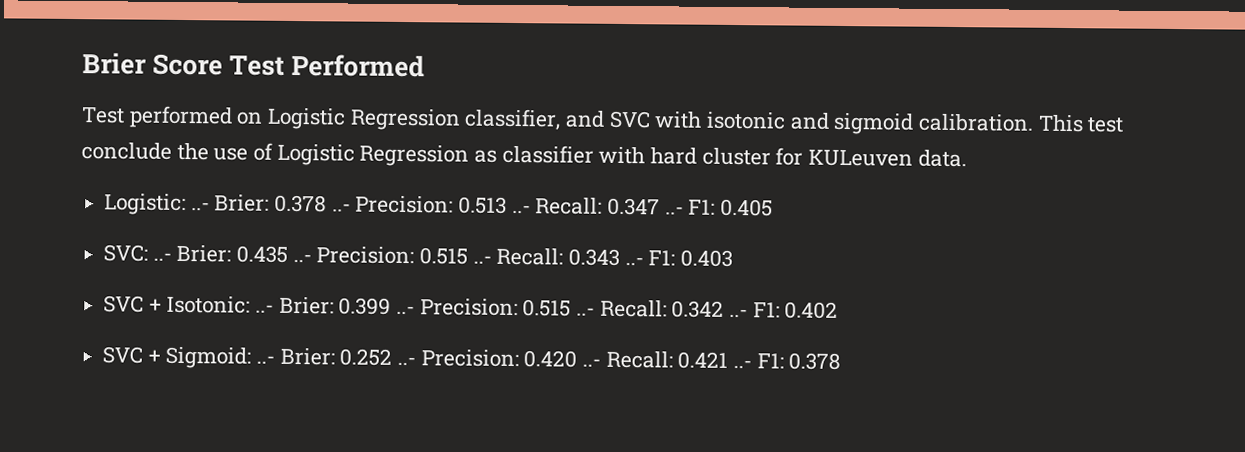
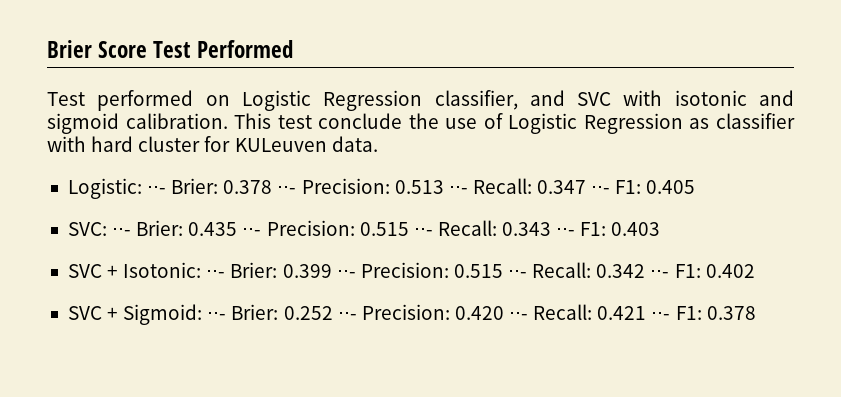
- Logistic: ..- Brier: 0.378 ..- Precision: 0.513 ..- Recall: 0.347 ..- F1: 0.405
+ Logistic: ⋅⋅- Brier: 0.378 ⋅⋅- Precision: 0.513 ⋅⋅- Recall: 0.347 ⋅⋅- F1: 0.405
- SVC: ..- Brier: 0.435 ..- Precision: 0.515 ..- Recall: 0.343 ..- F1: 0.403
+ SVC: ⋅⋅- Brier: 0.435 ⋅⋅- Precision: 0.515 ⋅⋅- Recall: 0.343 ⋅⋅- F1: 0.403
- SVC + Isotonic: ..- Brier: 0.399 ..- Precision: 0.515 ..- Recall: 0.342 ..- F1: 0.402
+ SVC + Isotonic: ⋅⋅- Brier: 0.399 ⋅⋅- Precision: 0.515 ⋅⋅- Recall: 0.342 ⋅⋅- F1: 0.402
- SVC + Sigmoid: ..- Brier: 0.252 ..- Precision: 0.420 ..- Recall: 0.421 ..- F1: 0.378
+ SVC + Sigmoid: ⋅⋅- Brier: 0.252 ⋅⋅- Precision: 0.420 ⋅⋅- Recall: 0.421 ⋅⋅- F1: 0.378

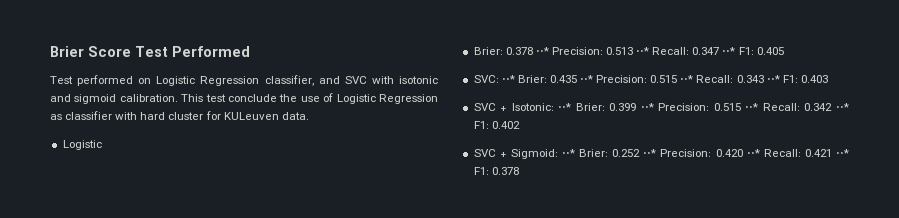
  This test conclude the use of Logistic Regression as classifier with hard cluster for KULeuven data.
- Logistic: ⋅⋅- Brier: 0.378 ⋅⋅- Precision: 0.513 ⋅⋅- Recall: 0.347 ⋅⋅- F1: 0.405
+ Logistic
+ Brier: 0.378 ⋅⋅* Precision: 0.513 ⋅⋅* Recall: 0.347 ⋅⋅* F1: 0.405
- SVC: ⋅⋅- Brier: 0.435 ⋅⋅- Precision: 0.515 ⋅⋅- Recall: 0.343 ⋅⋅- F1: 0.403
+ SVC: ⋅⋅* Brier: 0.435 ⋅⋅* Precision: 0.515 ⋅⋅* Recall: 0.343 ⋅⋅* F1: 0.403
- SVC + Isotonic: ⋅⋅- Brier: 0.399 ⋅⋅- Precision: 0.515 ⋅⋅- Recall: 0.342 ⋅⋅- F1: 0.402
+ SVC + Isotonic: ⋅⋅* Brier: 0.399 ⋅⋅* Precision: 0.515 ⋅⋅* Recall: 0.342 ⋅⋅* F1: 0.402
- SVC + Sigmoid: ⋅⋅- Brier: 0.252 ⋅⋅- Precision: 0.420 ⋅⋅- Recall: 0.421 ⋅⋅- F1: 0.378
+ SVC + Sigmoid: ⋅⋅* Brier: 0.252 ⋅⋅* Precision: 0.420 ⋅⋅* Recall: 0.421 ⋅⋅* F1: 0.378

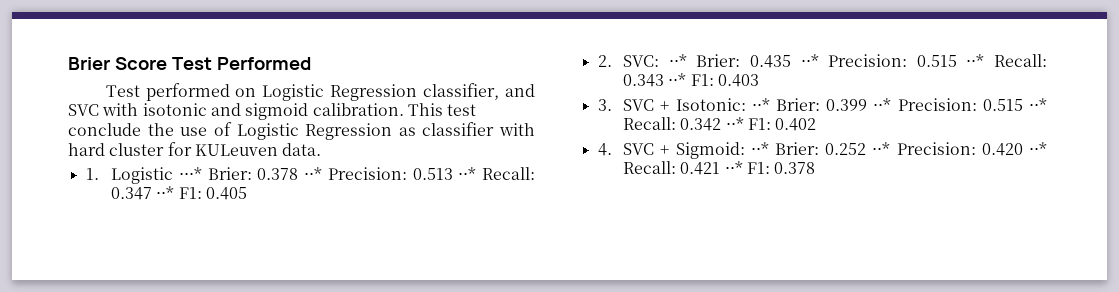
  This test conclude the use of Logistic Regression as classifier with hard cluster for KULeuven data.
- Logistic
- Brier: 0.378 ⋅⋅* Precision: 0.513 ⋅⋅* Recall: 0.347 ⋅⋅* F1: 0.405
+ 1. Logistic ⋅⋅⋅* Brier: 0.378 ⋅⋅* Precision: 0.513 ⋅⋅* Recall: 0.347 ⋅⋅* F1: 0.405
- SVC: ⋅⋅* Brier: 0.435 ⋅⋅* Precision: 0.515 ⋅⋅* Recall: 0.343 ⋅⋅* F1: 0.403
+ 2. SVC: ⋅⋅* Brier: 0.435 ⋅⋅* Precision: 0.515 ⋅⋅* Recall: 0.343 ⋅⋅* F1: 0.403
- SVC + Isotonic: ⋅⋅* Brier: 0.399 ⋅⋅* Precision: 0.515 ⋅⋅* Recall: 0.342 ⋅⋅* F1: 0.402
+ 3. SVC + Isotonic: ⋅⋅* Brier: 0.399 ⋅⋅* Precision: 0.515 ⋅⋅* Recall: 0.342 ⋅⋅* F1: 0.402
- SVC + Sigmoid: ⋅⋅* Brier: 0.252 ⋅⋅* Precision: 0.420 ⋅⋅* Recall: 0.421 ⋅⋅* F1: 0.378
+ 4. SVC + Sigmoid: ⋅⋅* Brier: 0.252 ⋅⋅* Precision: 0.420 ⋅⋅* Recall: 0.421 ⋅⋅* F1: 0.378

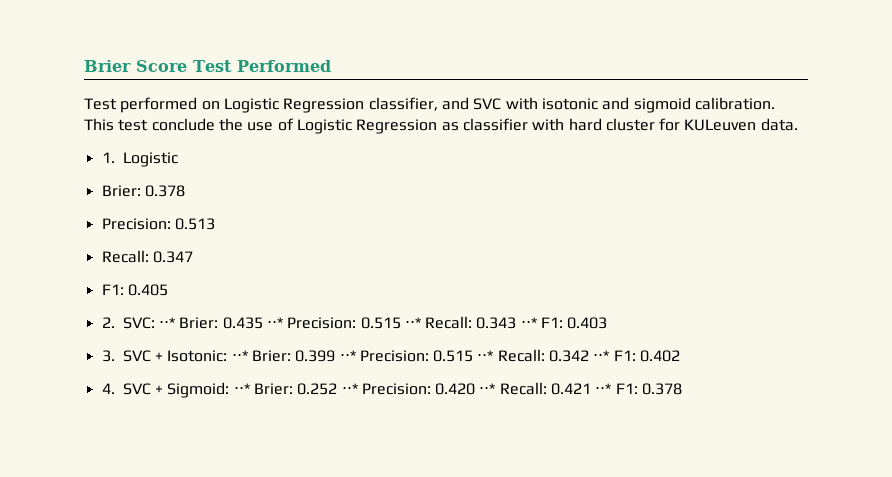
- 1. Logistic ⋅⋅⋅* Brier: 0.378 ⋅⋅* Precision: 0.513 ⋅⋅* Recall: 0.347 ⋅⋅* F1: 0.405
+ 1. Logistic
+ Brier: 0.378
+ Precision: 0.513
+ Recall: 0.347
+ F1: 0.405

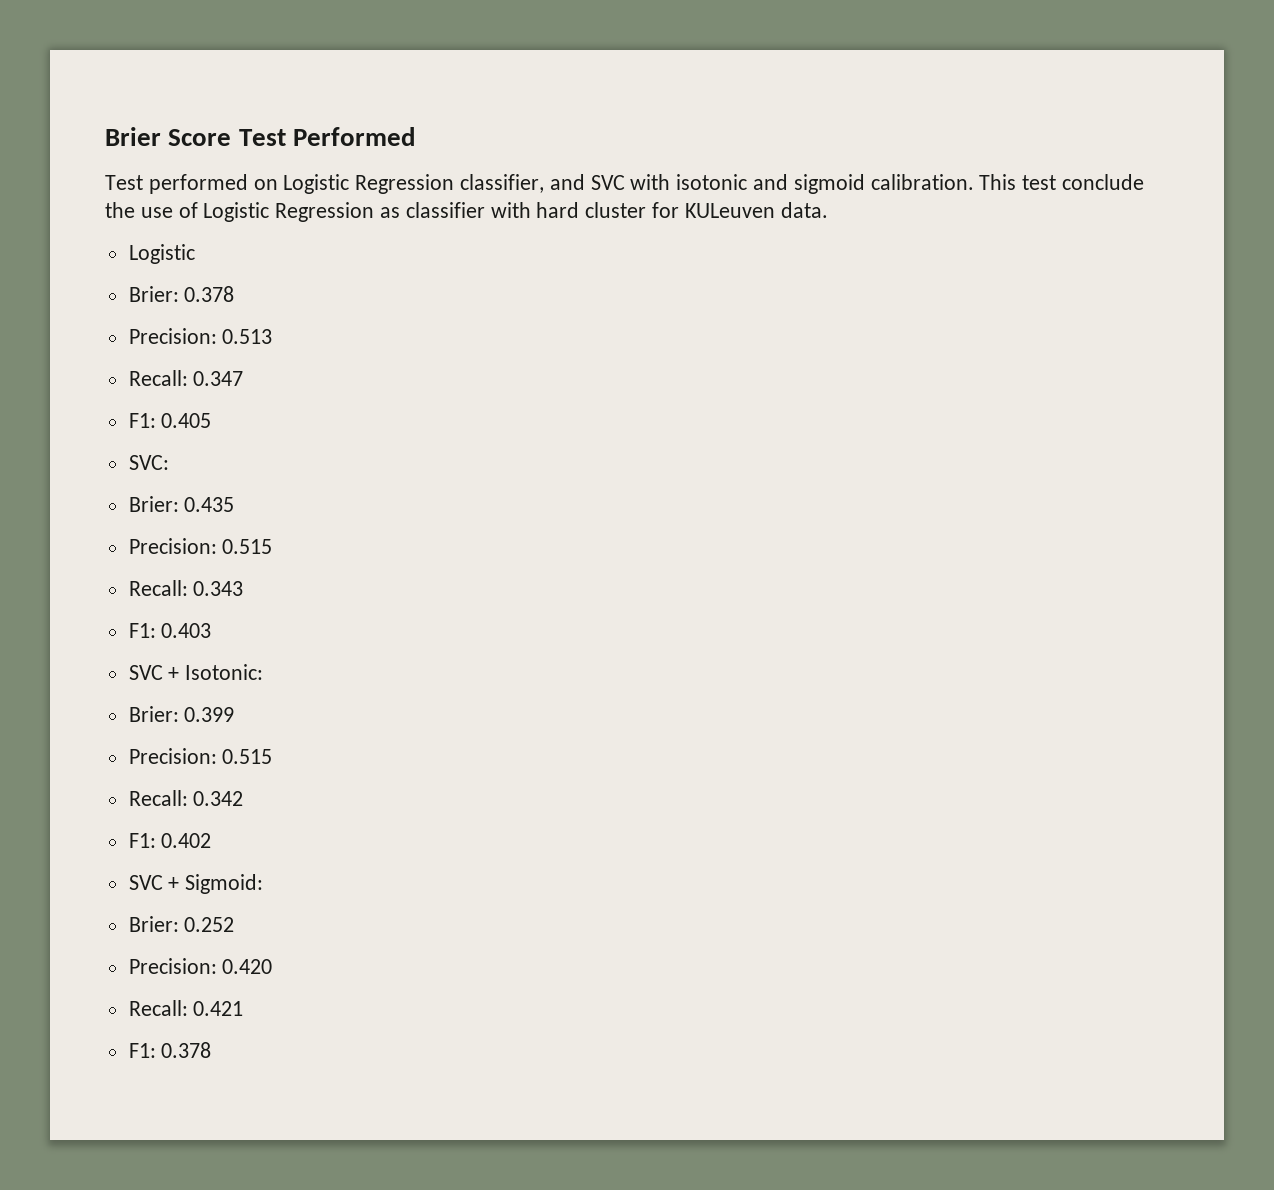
  This test conclude the use of Logistic Regression as classifier with hard cluster for KULeuven data.
- 1. Logistic
+ Logistic
- 2. SVC: ⋅⋅* Brier: 0.435 ⋅⋅* Precision: 0.515 ⋅⋅* Recall: 0.343 ⋅⋅* F1: 0.403
+ SVC:
+ Brier: 0.435
+ Precision: 0.515
+ Recall: 0.343
+ F1: 0.403
- 3. SVC + Isotonic: ⋅⋅* Brier: 0.399 ⋅⋅* Precision: 0.515 ⋅⋅* Recall: 0.342 ⋅⋅* F1: 0.402
+ SVC + Isotonic:
+ Brier: 0.399
+ Precision: 0.515
+ Recall: 0.342
+ F1: 0.402
- 4. SVC + Sigmoid: ⋅⋅* Brier: 0.252 ⋅⋅* Precision: 0.420 ⋅⋅* Recall: 0.421 ⋅⋅* F1: 0.378
+ SVC + Sigmoid:
+ Brier: 0.252
+ Precision: 0.420
+ Recall: 0.421
+ F1: 0.378

